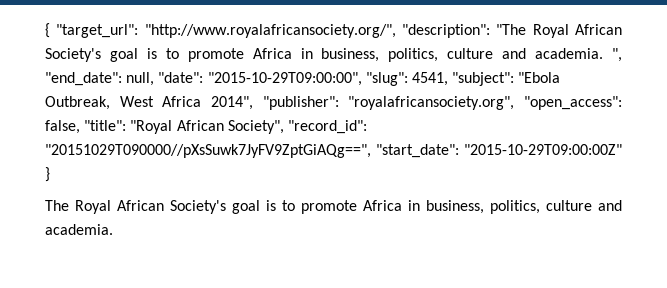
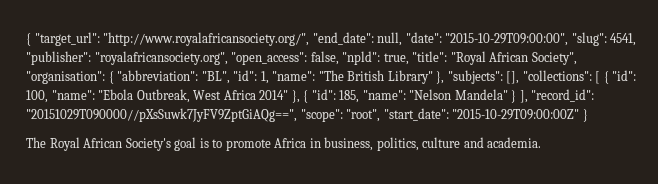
- { "target_url": "http://www.royalafricansociety.org/", "description": "The Royal African Society's goal is to promote Africa in business, politics, culture and academia. ", "end_date": null, "date": "2015-10-29T09:00:00", "slug": 4541, "subject": "Ebola Outbreak, West Africa 2014", "publisher": "royalafricansociety.org", "open_access": false, "title": "Royal African Society", "record_id": "20151029T090000//pXsSuwk7JyFV9ZptGiAQg==", "start_date": "2015-10-29T09:00:00Z" }
+ { "target_url": "http://www.royalafricansociety.org/", "end_date": null, "date": "2015-10-29T09:00:00", "slug": 4541, "publisher": "royalafricansociety.org", "open_access": false, "npld": true, "title": "Royal African Society", "organisation": { "abbreviation": "BL", "id": 1, "name": "The British Library" }, "subjects": [], "collections": [ { "id": 100, "name": "Ebola Outbreak, West Africa 2014" }, { "id": 185, "name": "Nelson Mandela" } ], "record_id": "20151029T090000//pXsSuwk7JyFV9ZptGiAQg==", "scope": "root", "start_date": "2015-10-29T09:00:00Z" }

